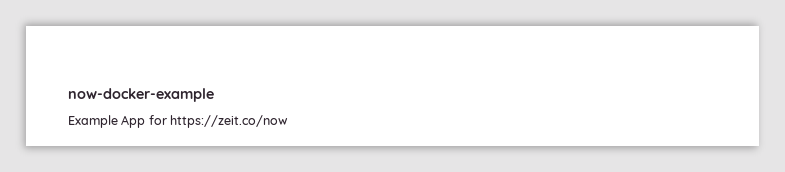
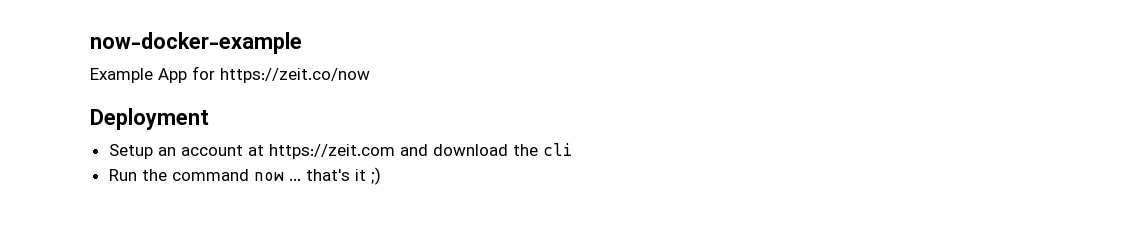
+ Deployment
+ Setup an account at https://zeit.com and download the cli
+ Run the command now ... that's it ;)

